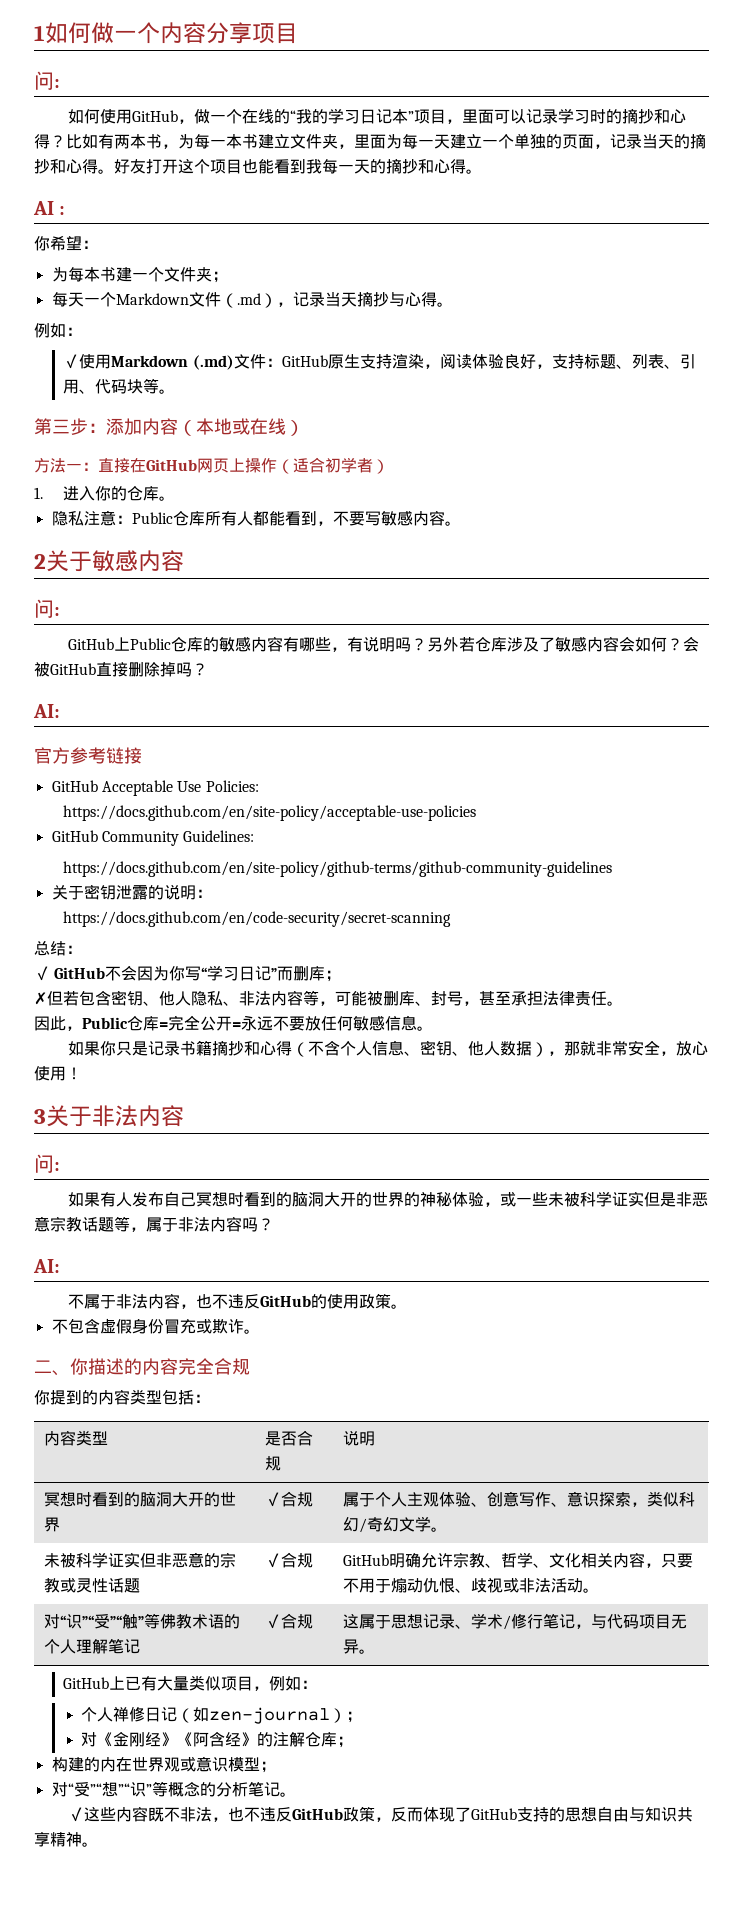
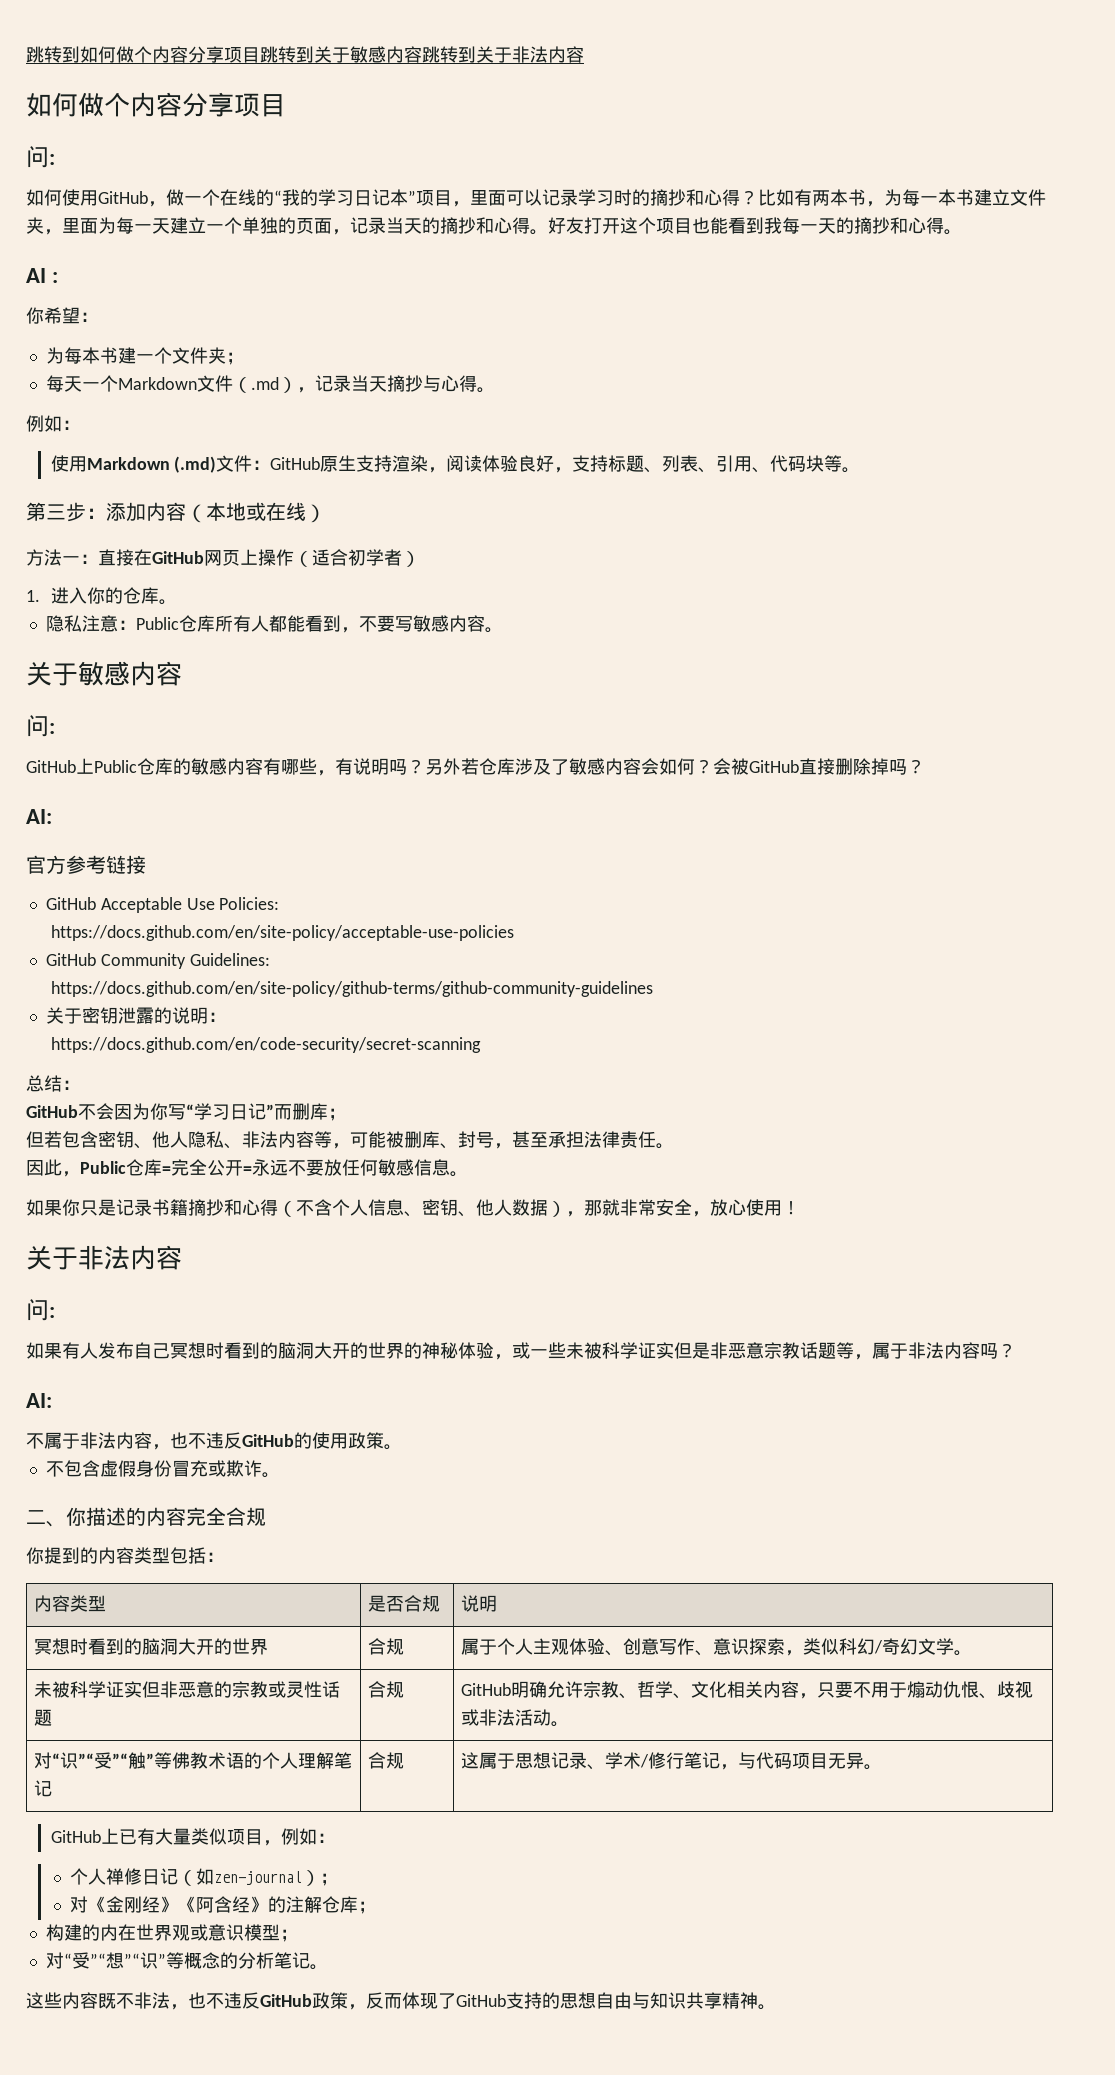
- 1如何做一个内容分享项目
+ 跳转到如何做个内容分享项目跳转到关于敏感内容跳转到关于非法内容
+ 如何做个内容分享项目
- ✓使用Markdown (.md)文件：GitHub原生支持渲染，阅读体验良好，支持标题、列表、引用、代码块等。
+ 使用Markdown (.md)文件：GitHub原生支持渲染，阅读体验良好，支持标题、列表、引用、代码块等。
  隐私注意：Public仓库所有人都能看到，不要写敏感内容。
- 2关于敏感内容
+ 关于敏感内容
- ✓ GitHub不会因为你写“学习日记”而删库；
+ GitHub不会因为你写“学习日记”而删库；
- ✗但若包含密钥、他人隐私、非法内容等，可能被删库、封号，甚至承担法律责任。
+ 但若包含密钥、他人隐私、非法内容等，可能被删库、封号，甚至承担法律责任。
  如果你只是记录书籍摘抄和心得（不含个人信息、密钥、他人数据），那就非常安全，放心使用！
- 3关于非法内容
+ 关于非法内容
- 冥想时看到的脑洞大开的世界 | ✓合规 | 属于个人主观体验、创意写作、意识探索，类似科幻/奇幻文学。
+ 冥想时看到的脑洞大开的世界 | 合规 | 属于个人主观体验、创意写作、意识探索，类似科幻/奇幻文学。
- 未被科学证实但非恶意的宗教或灵性话题 | ✓合规 | GitHub明确允许宗教、哲学、文化相关内容，只要不用于煽动仇恨、歧视或非法活动。
+ 未被科学证实但非恶意的宗教或灵性话题 | 合规 | GitHub明确允许宗教、哲学、文化相关内容，只要不用于煽动仇恨、歧视或非法活动。
- 对“识”“受”“触”等佛教术语的个人理解笔记 | ✓合规 | 这属于思想记录、学术/修行笔记，与代码项目无异。
+ 对“识”“受”“触”等佛教术语的个人理解笔记 | 合规 | 这属于思想记录、学术/修行笔记，与代码项目无异。
- ✓这些内容既不非法，也不违反GitHub政策，反而体现了GitHub支持的思想自由与知识共享精神。
+ 这些内容既不非法，也不违反GitHub政策，反而体现了GitHub支持的思想自由与知识共享精神。

